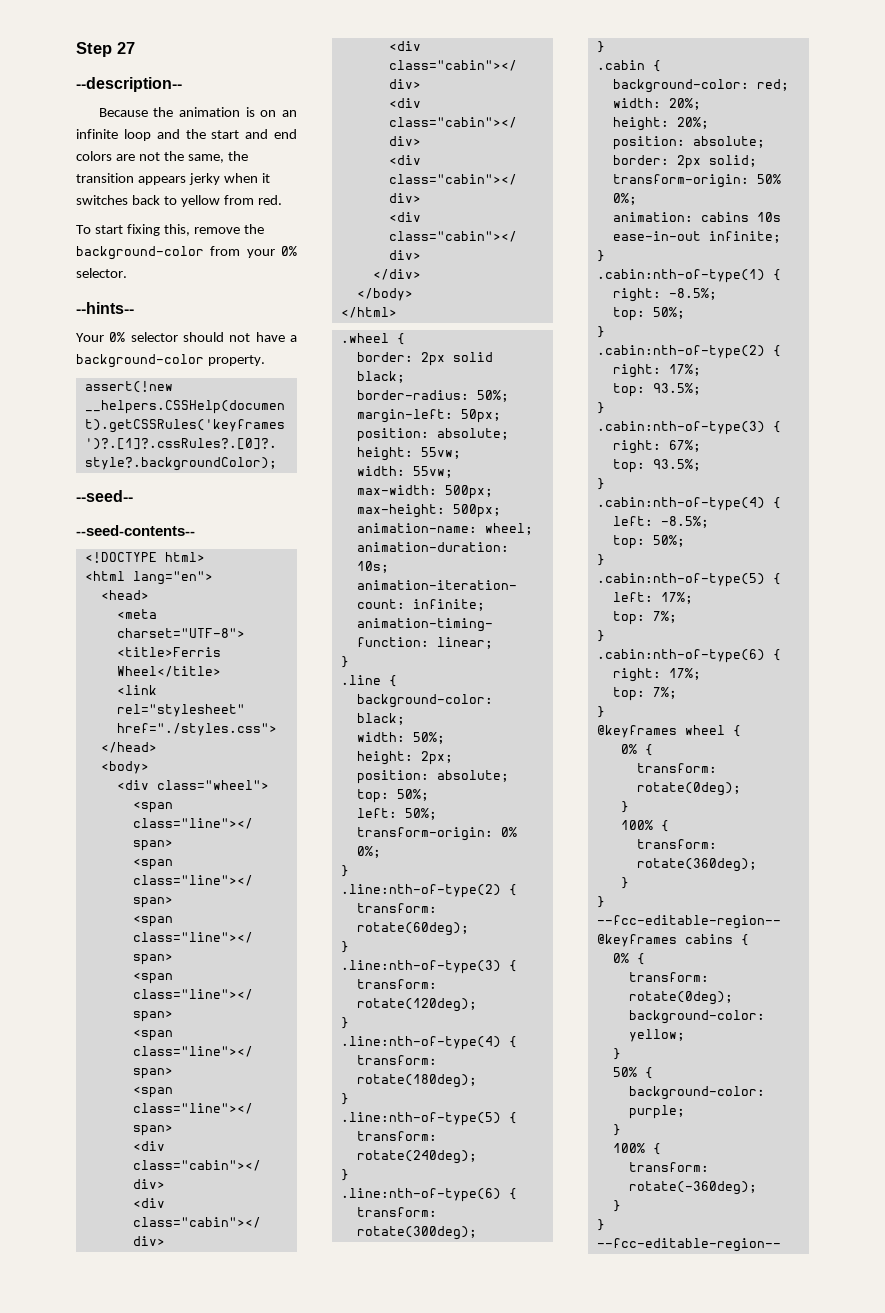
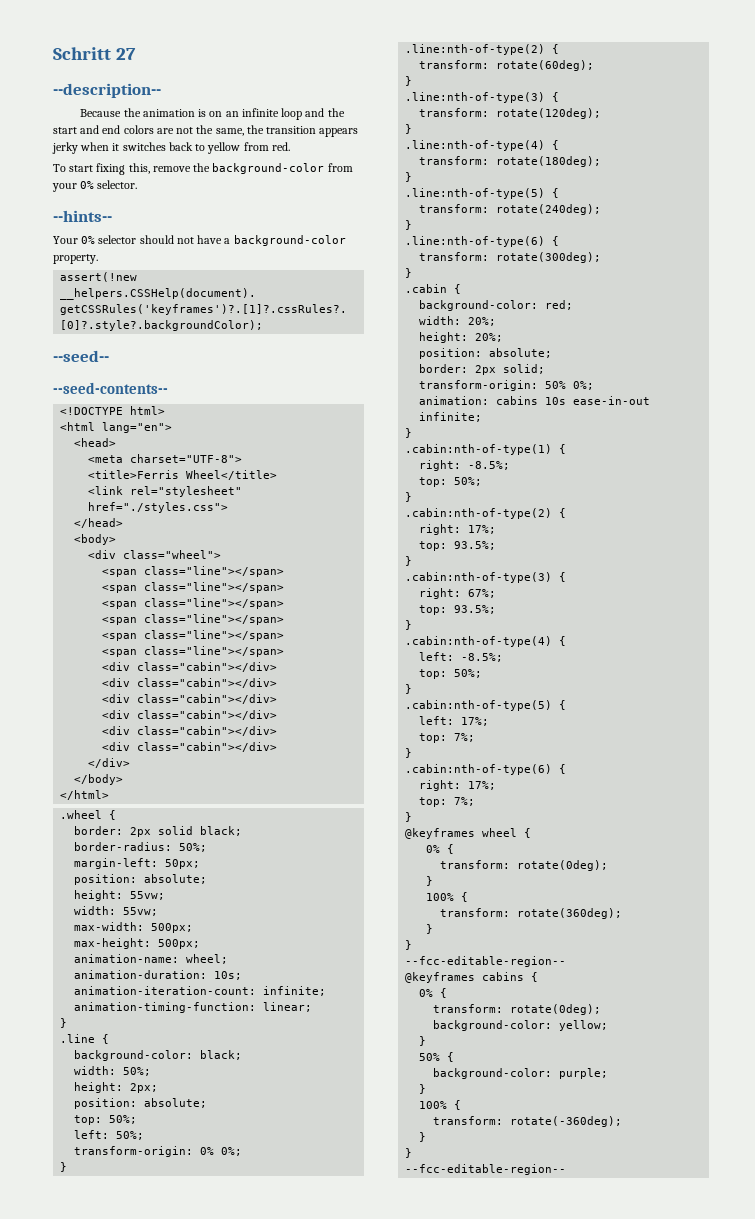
- Step 27
+ Schritt 27

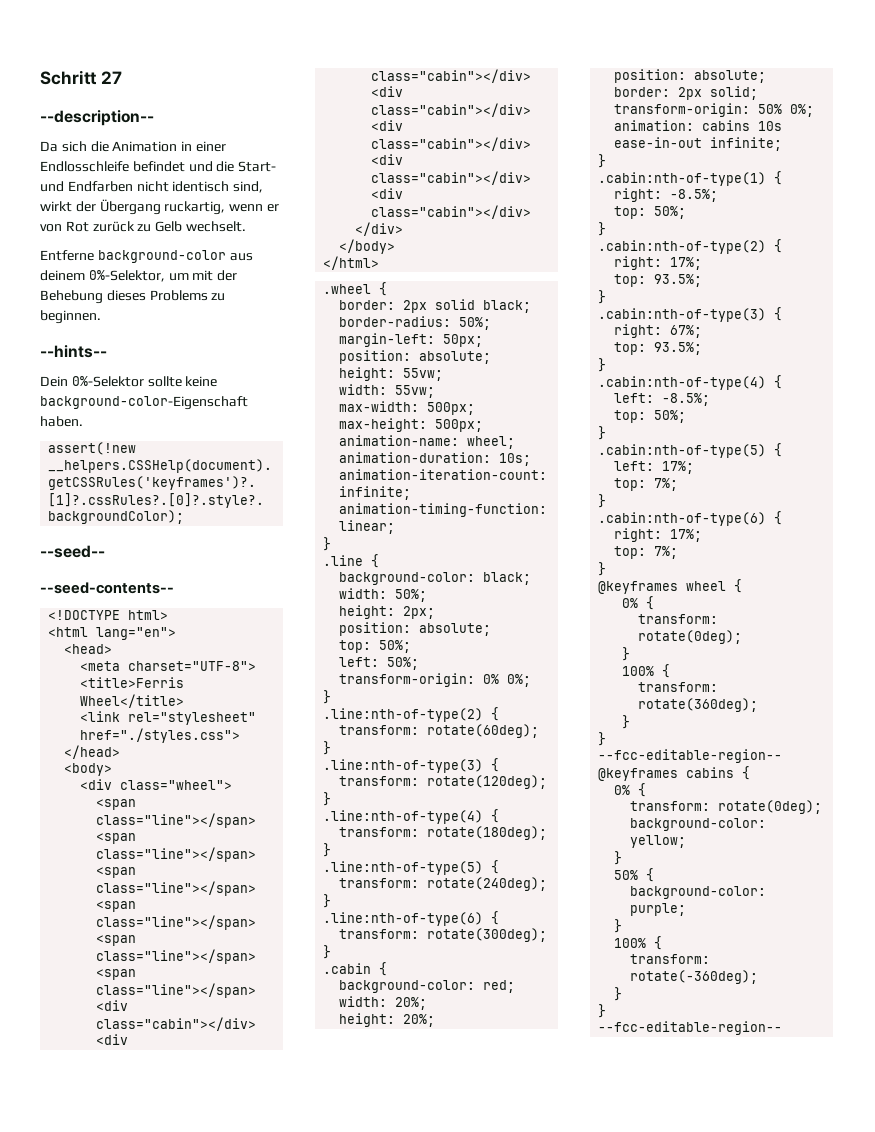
- Because the animation is on an infinite loop and the start and end colors are not the same, the transition appears jerky when it switches back to yellow from red.
- To start fixing this, remove the background-color from your 0% selector.
+ Da sich die Animation in einer Endlosschleife befindet und die Start- und Endfarben nicht identisch sind, wirkt der Übergang ruckartig, wenn er von Rot zurück zu Gelb wechselt.
+ Entferne background-color aus deinem 0%-Selektor, um mit der Behebung dieses Problems zu beginnen.
  --hints--
- Your 0% selector should not have a background-color property.
+ Dein 0%-Selektor sollte keine background-color-Eigenschaft haben.

